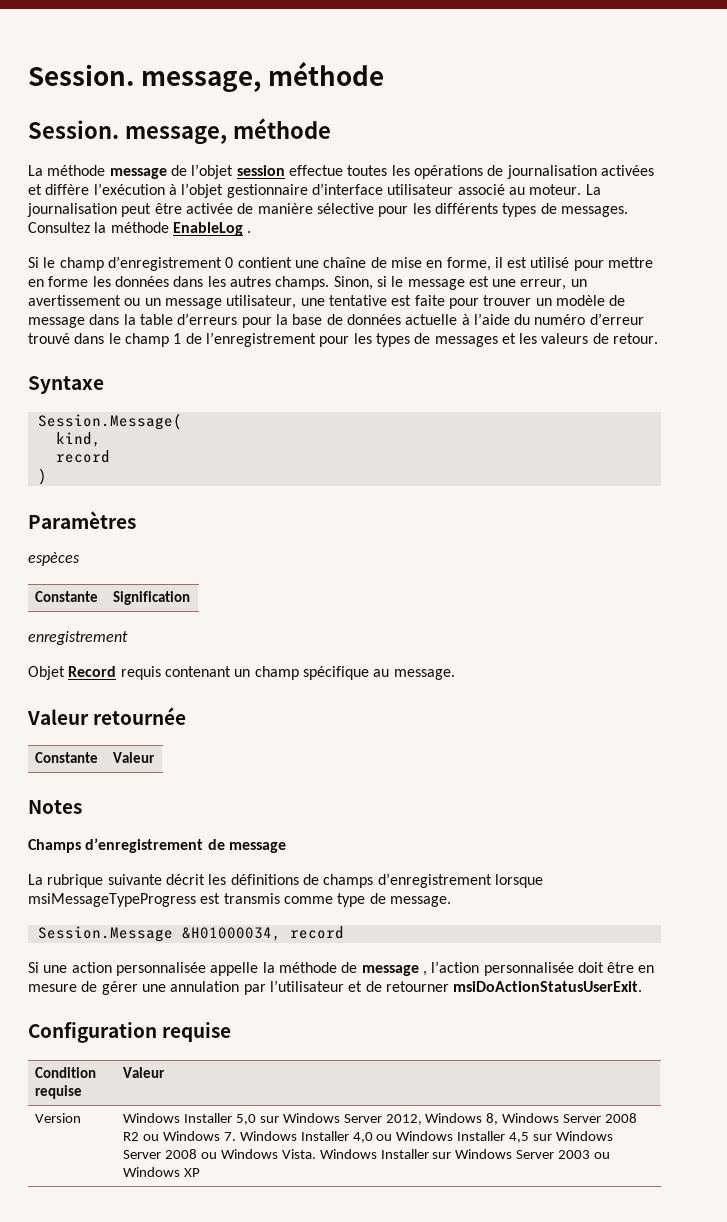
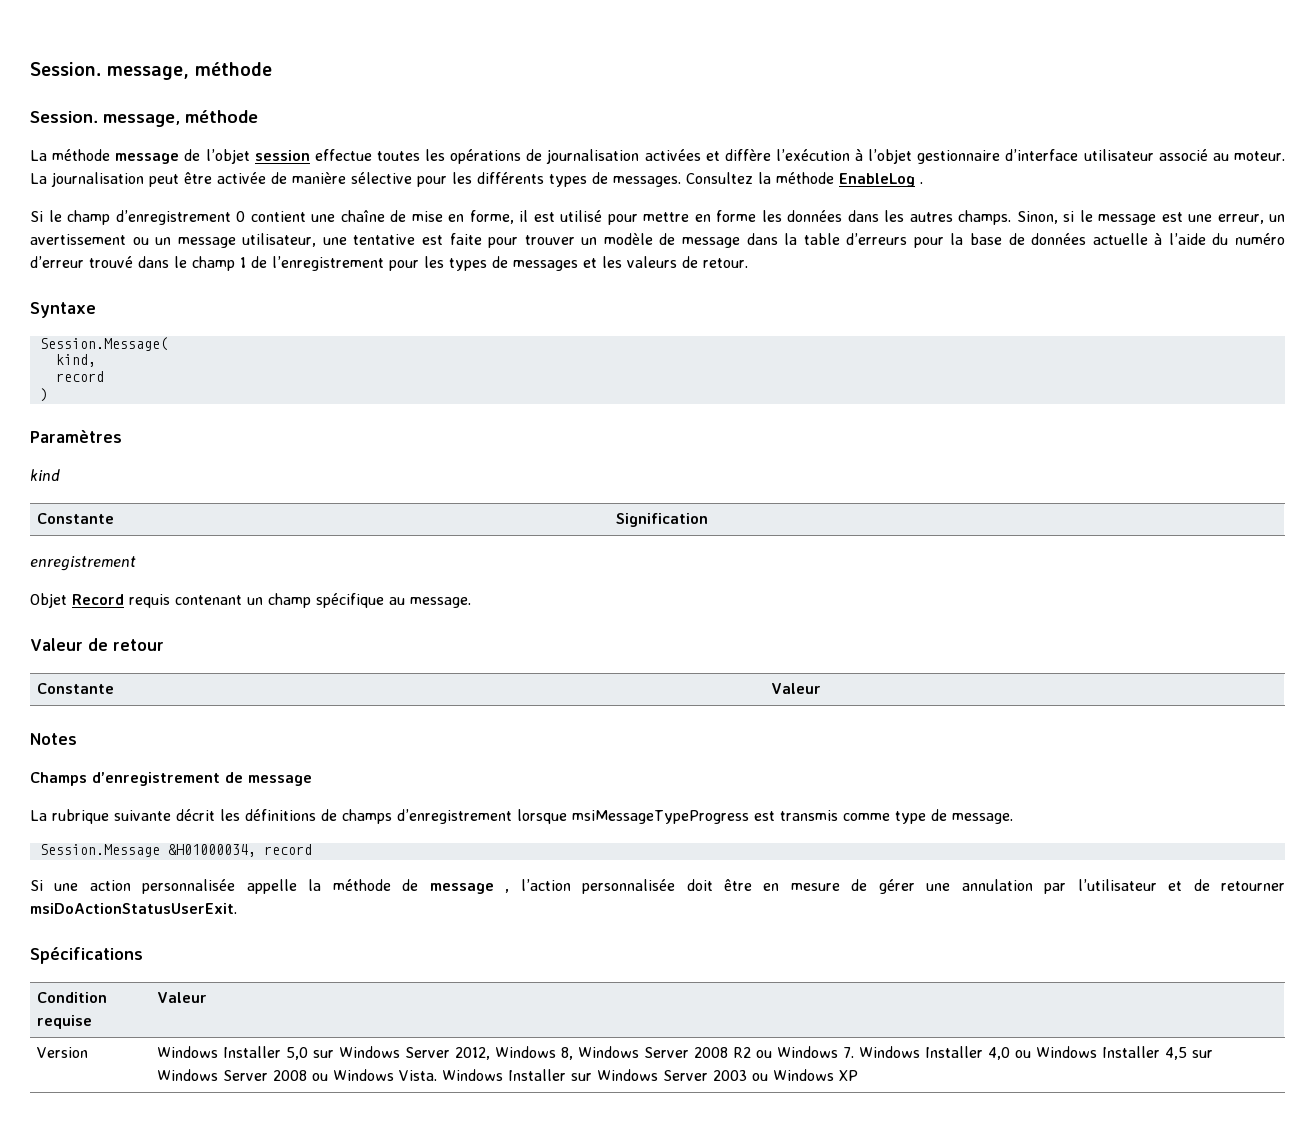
- espèces
+ kind
- Valeur retournée
+ Valeur de retour
- Configuration requise
+ Spécifications

